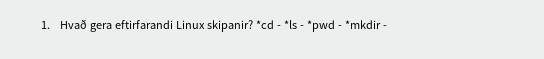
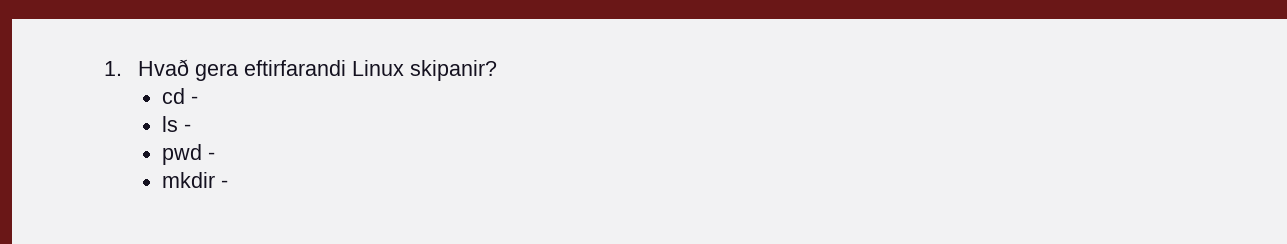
- 1. Hvað gera eftirfarandi Linux skipanir? *cd - *ls - *pwd - *mkdir -
+ 1. Hvað gera eftirfarandi Linux skipanir?
+ cd -
+ ls -
+ pwd -
+ mkdir -

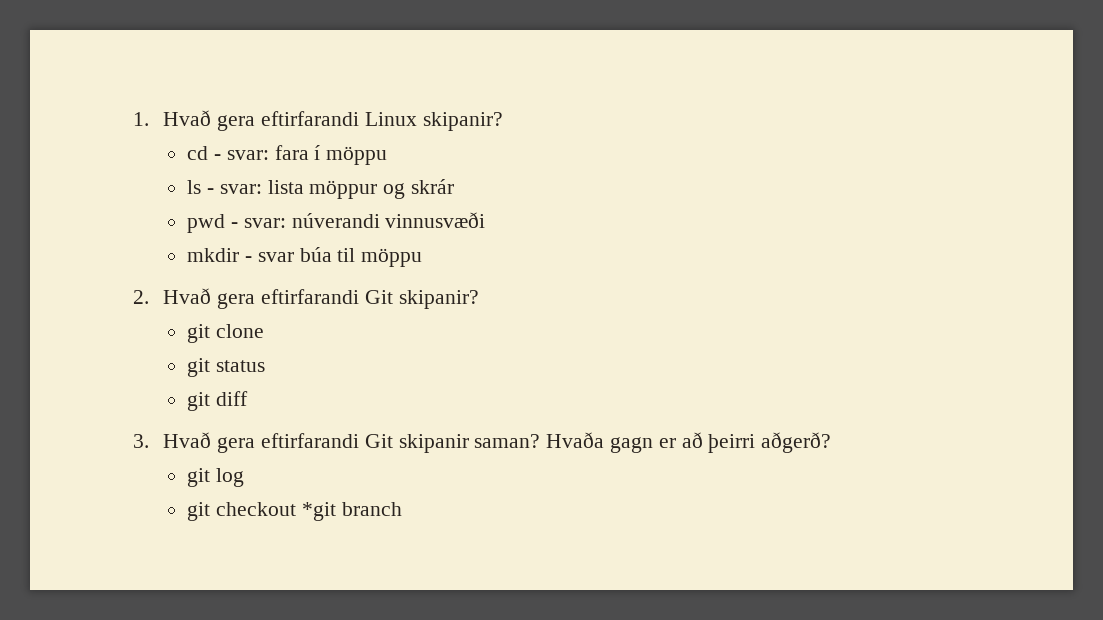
- cd -
- ls -
+ cd - svar: fara í möppu
+ ls - svar: lista möppur og skrár
- pwd -
+ pwd - svar: núverandi vinnusvæði
- mkdir -
+ mkdir - svar búa til möppu
+ 2. Hvað gera eftirfarandi Git skipanir?
+ git clone
+ git status
+ git diff
+ 3. Hvað gera eftirfarandi Git skipanir saman? Hvaða gagn er að þeirri aðgerð?
+ git log
+ git checkout *git branch

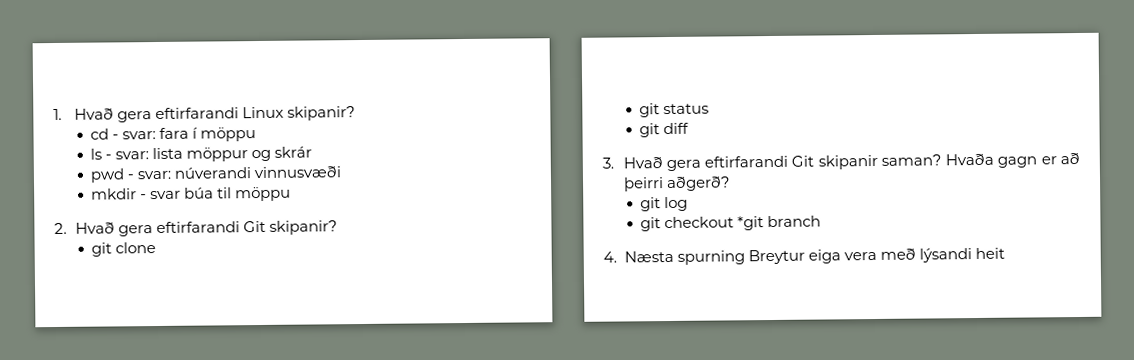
+ 4. Næsta spurning Breytur eiga vera með lýsandi heit

